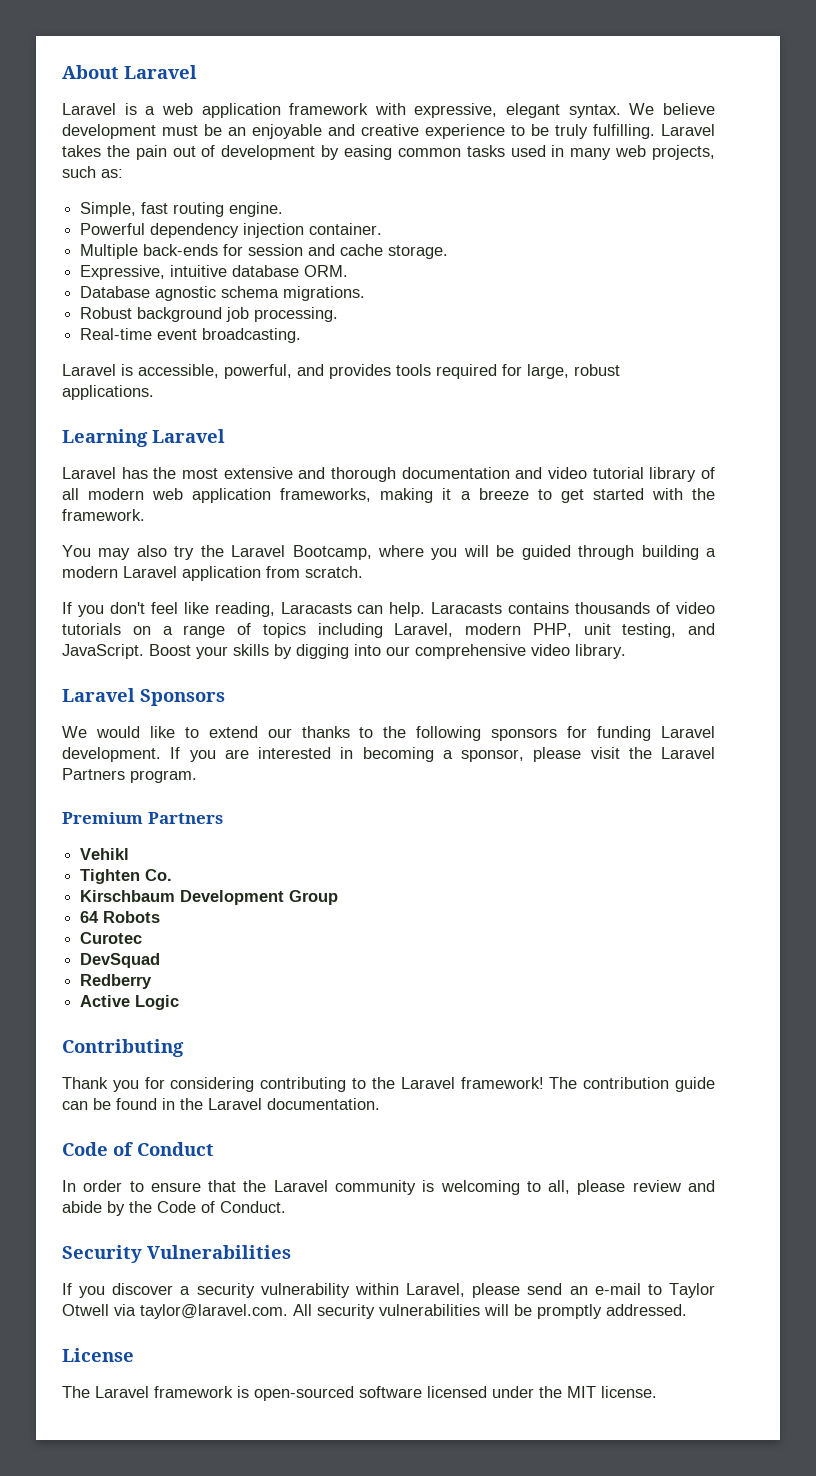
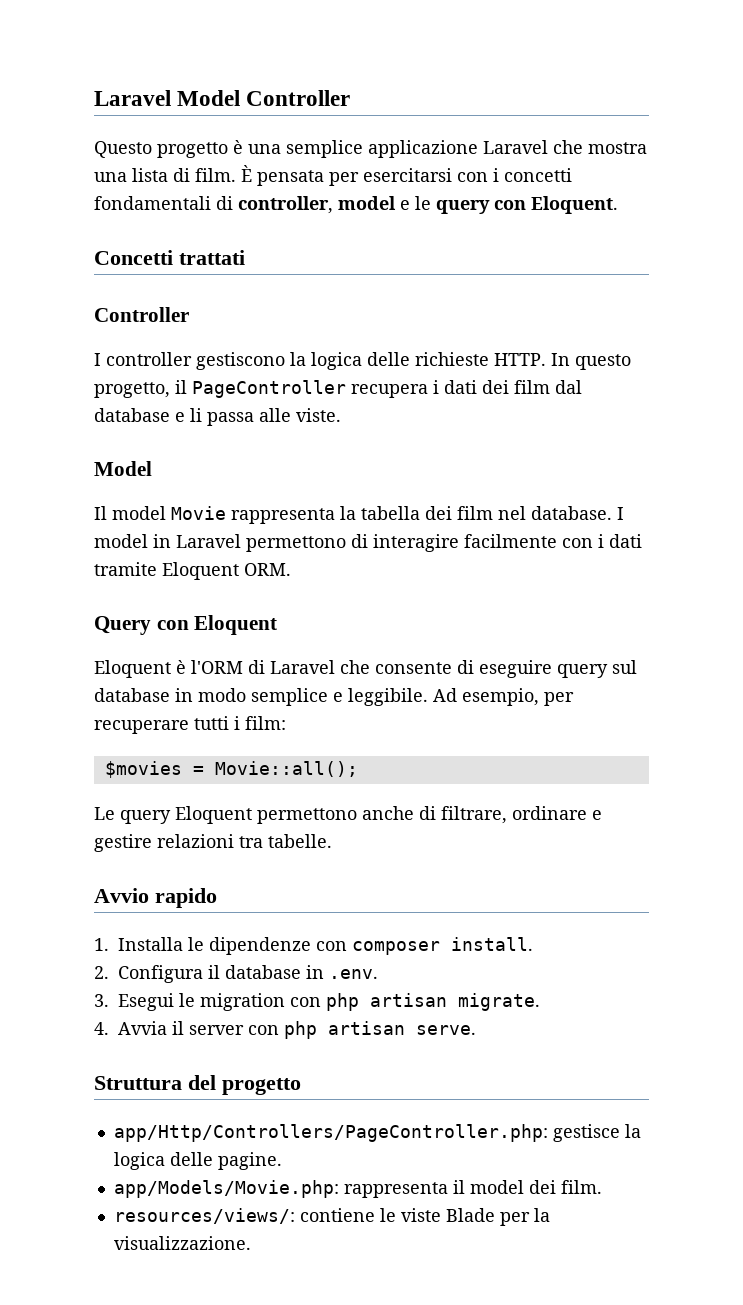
- About Laravel
- Laravel is a web application framework with expressive, elegant syntax. We believe development must be an enjoyable and creative experience to be truly fulfilling. Laravel takes the pain out of development by easing common tasks used in many web projects, such as:
- Simple, fast routing engine.
- Powerful dependency injection container.
- Multiple back-ends for session and cache storage.
- Expressive, intuitive database ORM.
- Database agnostic schema migrations.
- Robust background job processing.
- Real-time event broadcasting.
- Laravel is accessible, powerful, and provides tools required for large, robust applications.
- Learning Laravel
- Laravel has the most extensive and thorough documentation and video tutorial library of all modern web application frameworks, making it a breeze to get started with the framework.
- You may also try the Laravel Bootcamp, where you will be guided through building a modern Laravel application from scratch.
- If you don't feel like reading, Laracasts can help. Laracasts contains thousands of video tutorials on a range of topics including Laravel, modern PHP, unit testing, and JavaScript. Boost your skills by digging into our comprehensive video library.
- Laravel Sponsors
- We would like to extend our thanks to the following sponsors for funding Laravel development. If you are interested in becoming a sponsor, please visit the Laravel Partners program.
- Premium Partners
- Vehikl
- Tighten Co.
- Kirschbaum Development Group
- 64 Robots
- Curotec
- DevSquad
- Redberry
- Active Logic
- Contributing
- Thank you for considering contributing to the Laravel framework! The contribution guide can be found in the Laravel documentation.
- Code of Conduct
- In order to ensure that the Laravel community is welcoming to all, please review and abide by the Code of Conduct.
- Security Vulnerabilities
- If you discover a security vulnerability within Laravel, please send an e-mail to Taylor Otwell via taylor@laravel.com. All security vulnerabilities will be promptly addressed.
- License
- The Laravel framework is open-sourced software licensed under the MIT license.
+ Laravel Model Controller
+ Questo progetto è una semplice applicazione Laravel che mostra una lista di film. È pensata per esercitarsi con i concetti fondamentali di controller, model e le query con Eloquent.
+ Concetti trattati
+ Controller
+ I controller gestiscono la logica delle richieste HTTP. In questo progetto, il PageController recupera i dati dei film dal database e li passa alle viste.
+ Model
+ Il model Movie rappresenta la tabella dei film nel database. I model in Laravel permettono di interagire facilmente con i dati tramite Eloquent ORM.
+ Query con Eloquent
+ Eloquent è l'ORM di Laravel che consente di eseguire query sul database in modo semplice e leggibile. Ad esempio, per recuperare tutti i film:
+ $movies = Movie::all();
+ Le query Eloquent permettono anche di filtrare, ordinare e gestire relazioni tra tabelle.
+ Avvio rapido
+ 1. Installa le dipendenze con composer install.
+ 2. Configura il database in .env.
+ 3. Esegui le migration con php artisan migrate.
+ 4. Avvia il server con php artisan serve.
+ Struttura del progetto
+ app/Http/Controllers/PageController.php: gestisce la logica delle pagine.
+ app/Models/Movie.php: rappresenta il model dei film.
+ resources/views/: contiene le viste Blade per la visualizzazione.

